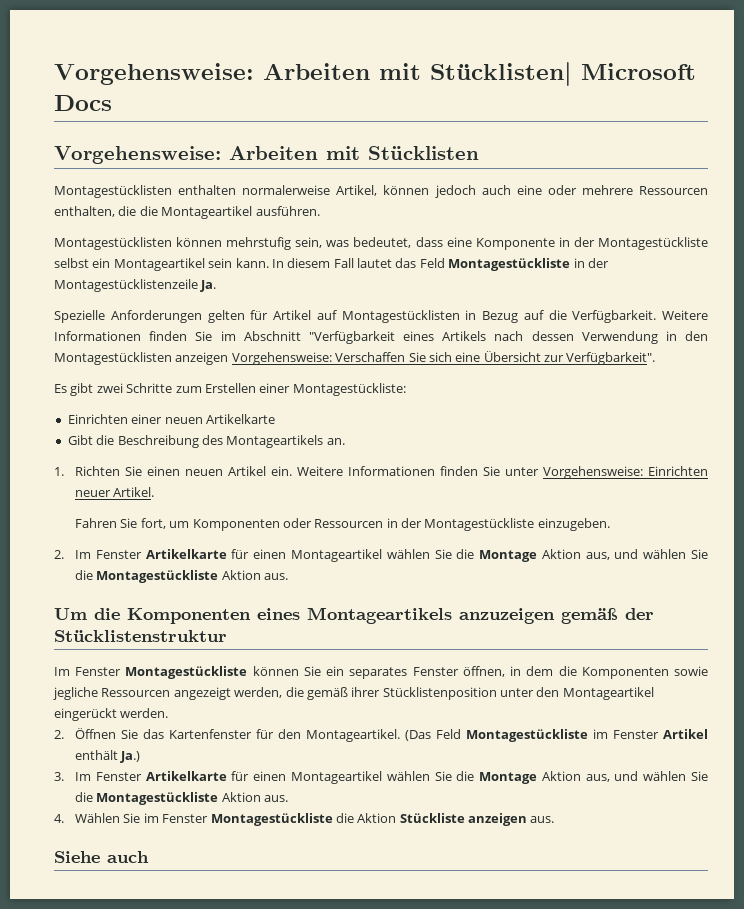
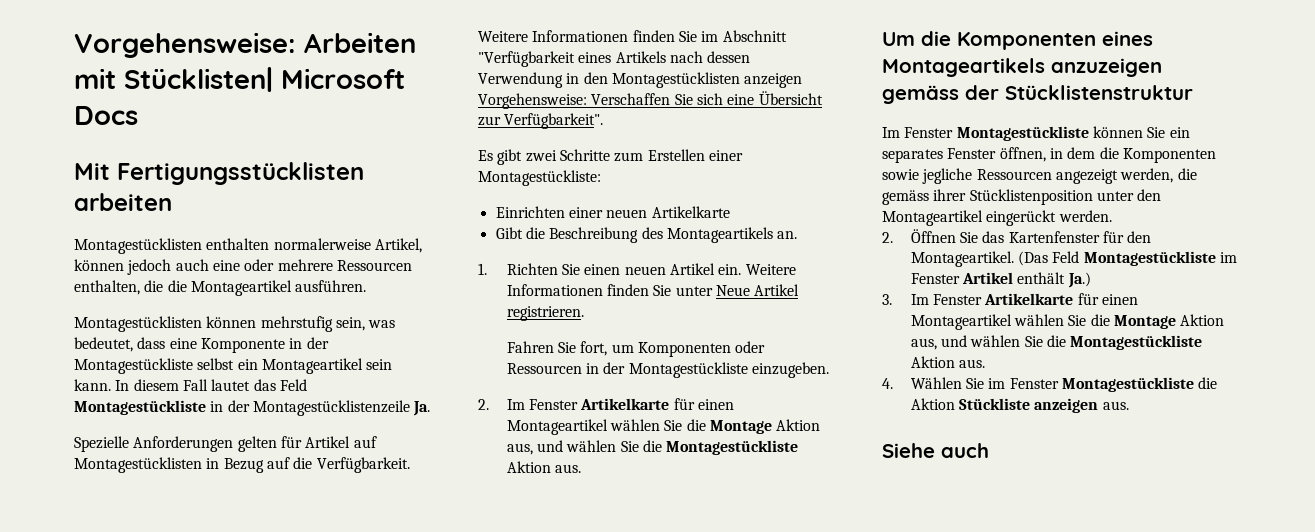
- Vorgehensweise: Arbeiten mit Stücklisten
+ Mit Fertigungsstücklisten arbeiten
- Weitere Informationen finden Sie unter Vorgehensweise: Einrichten neuer Artikel.
+ Weitere Informationen finden Sie unter Neue Artikel registrieren.
- Um die Komponenten eines Montageartikels anzuzeigen gemäß der Stücklistenstruktur
+ Um die Komponenten eines Montageartikels anzuzeigen gemäss der Stücklistenstruktur
- Im Fenster Montagestückliste können Sie ein separates Fenster öffnen, in dem die Komponenten sowie jegliche Ressourcen angezeigt werden, die gemäß ihrer Stücklistenposition unter den Montageartikel eingerückt werden.
+ Im Fenster Montagestückliste können Sie ein separates Fenster öffnen, in dem die Komponenten sowie jegliche Ressourcen angezeigt werden, die gemäss ihrer Stücklistenposition unter den Montageartikel eingerückt werden.

